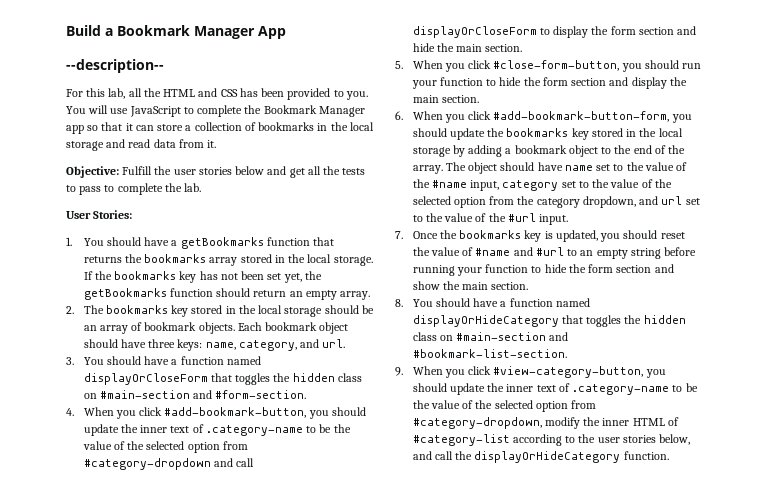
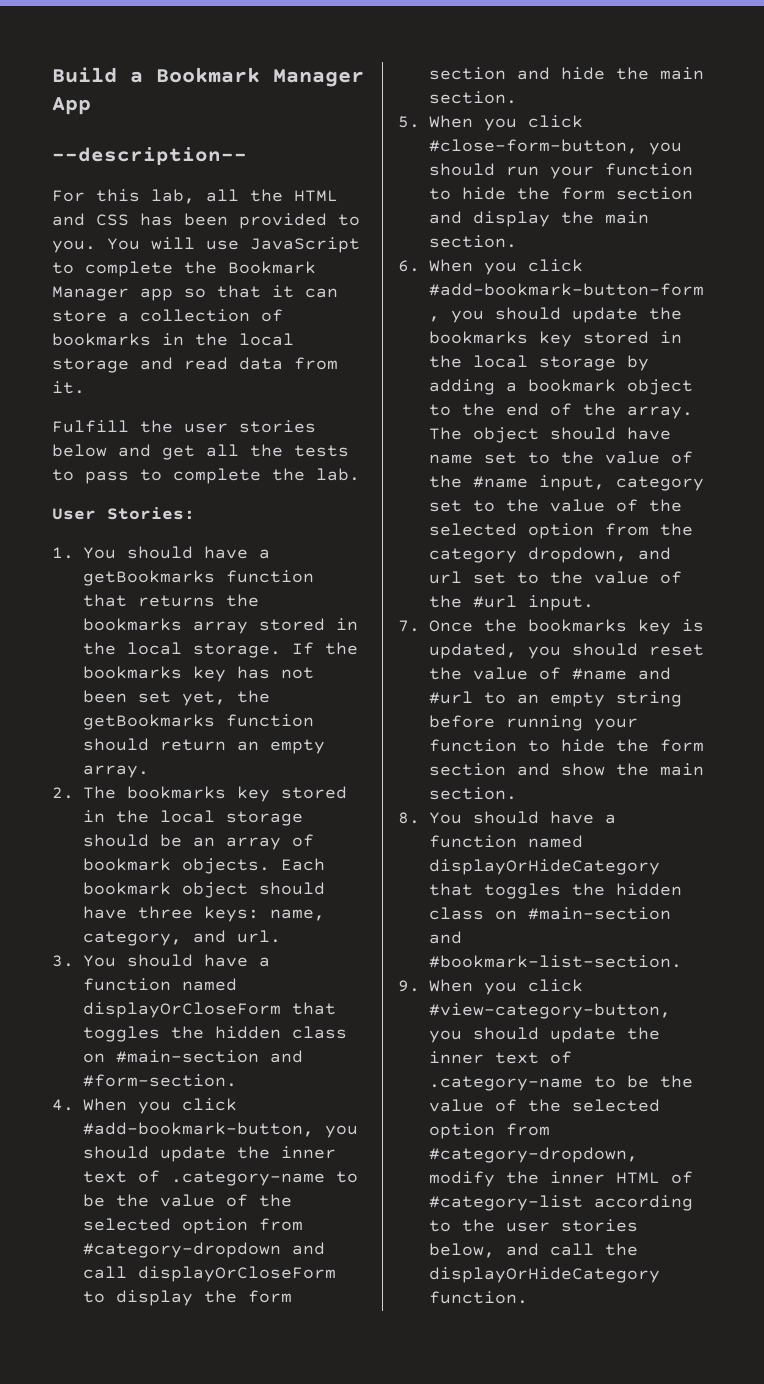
- Objective: Fulfill the user stories below and get all the tests to pass to complete the lab.
+ Fulfill the user stories below and get all the tests to pass to complete the lab.

